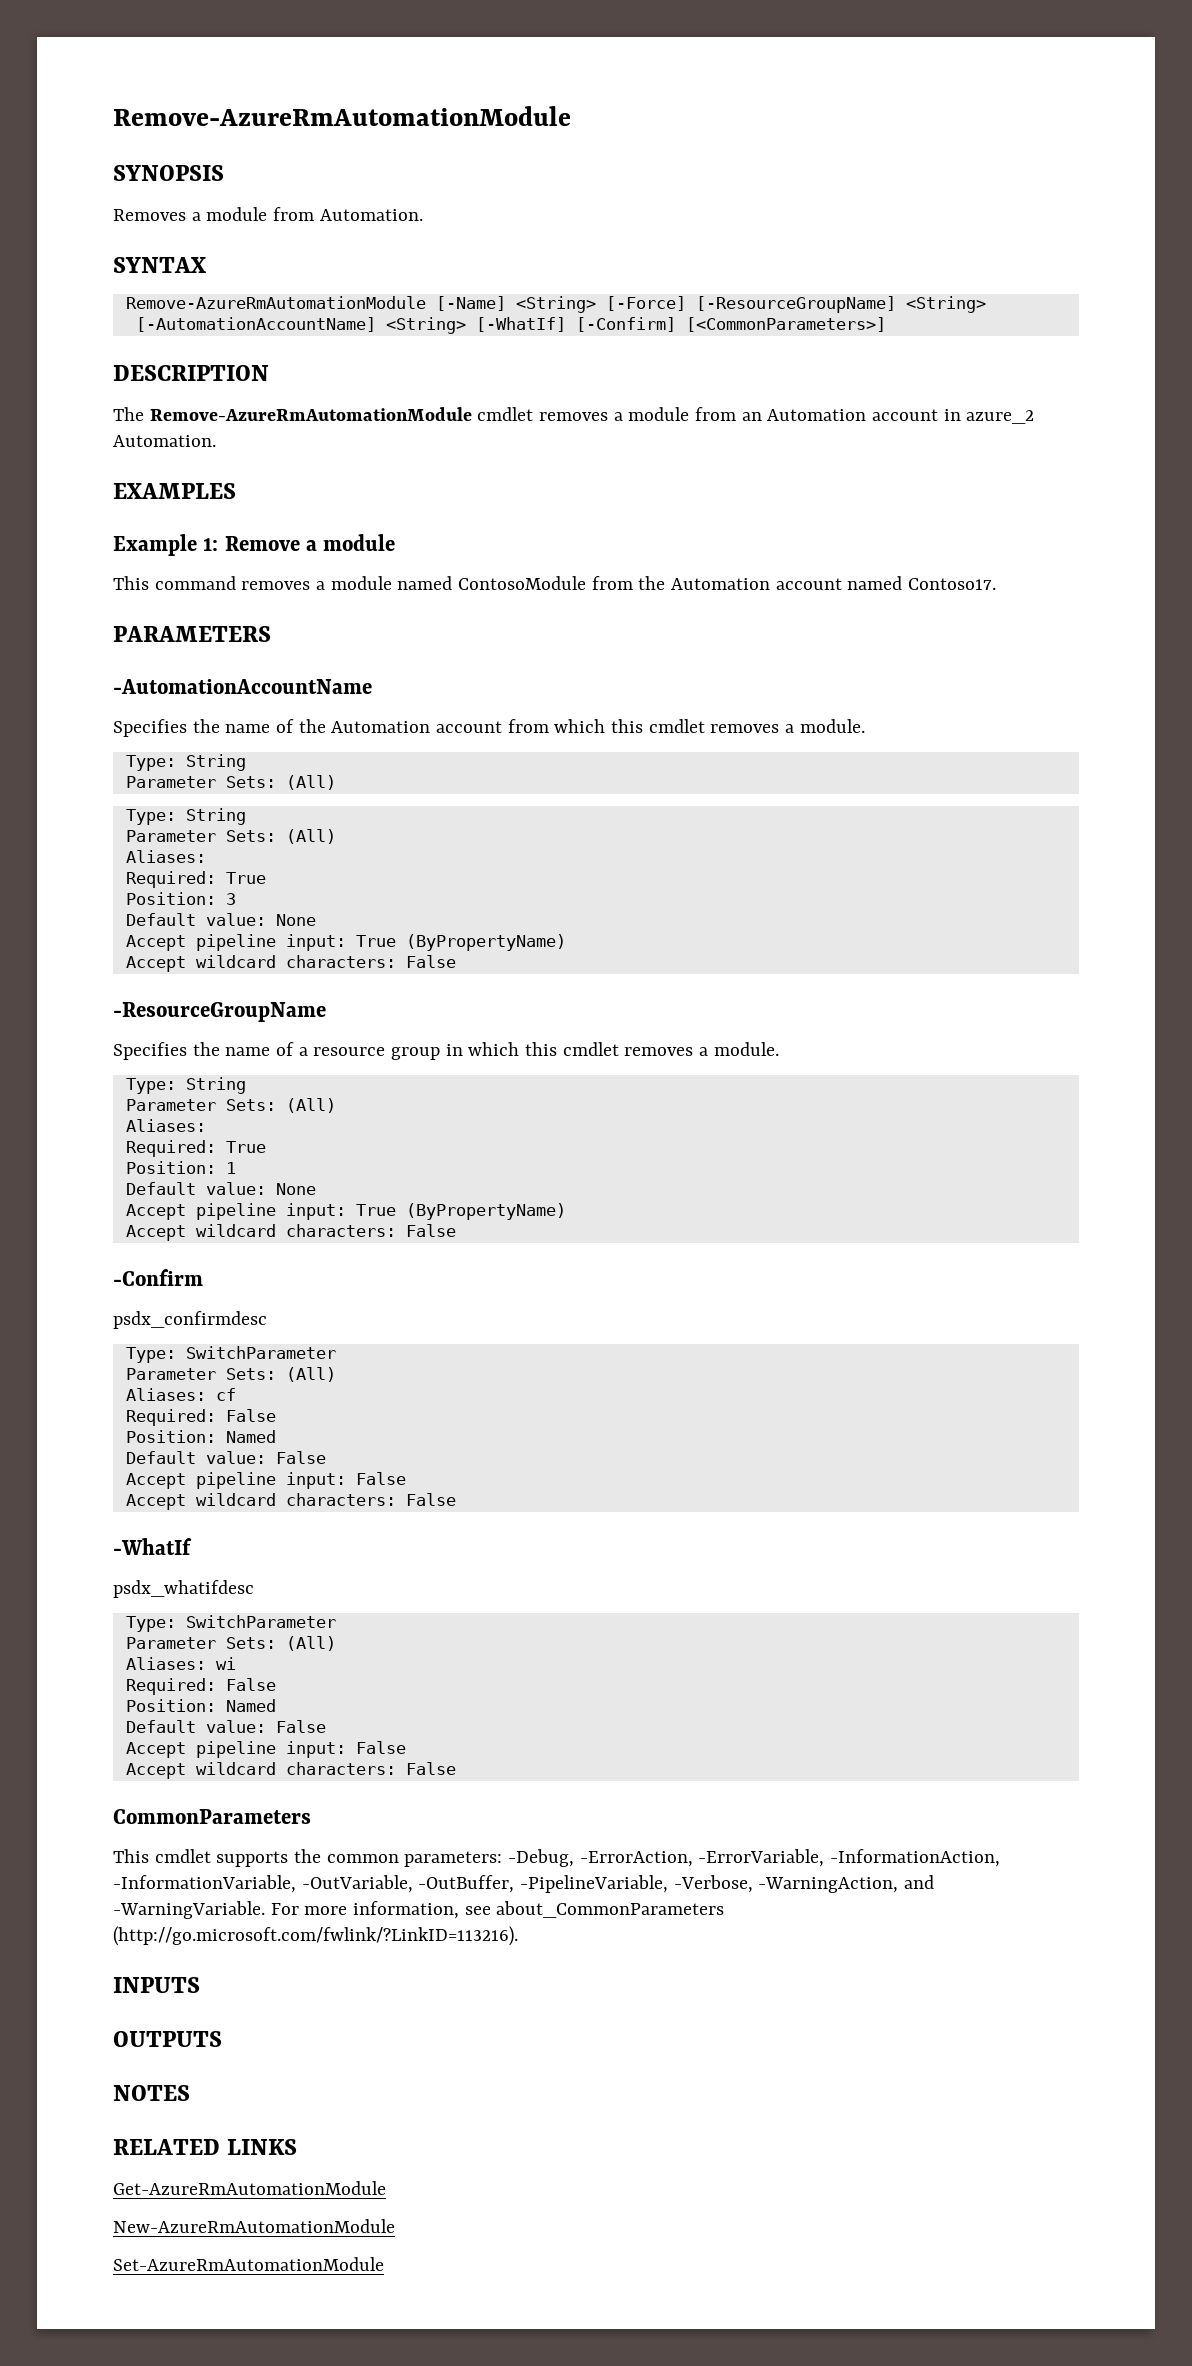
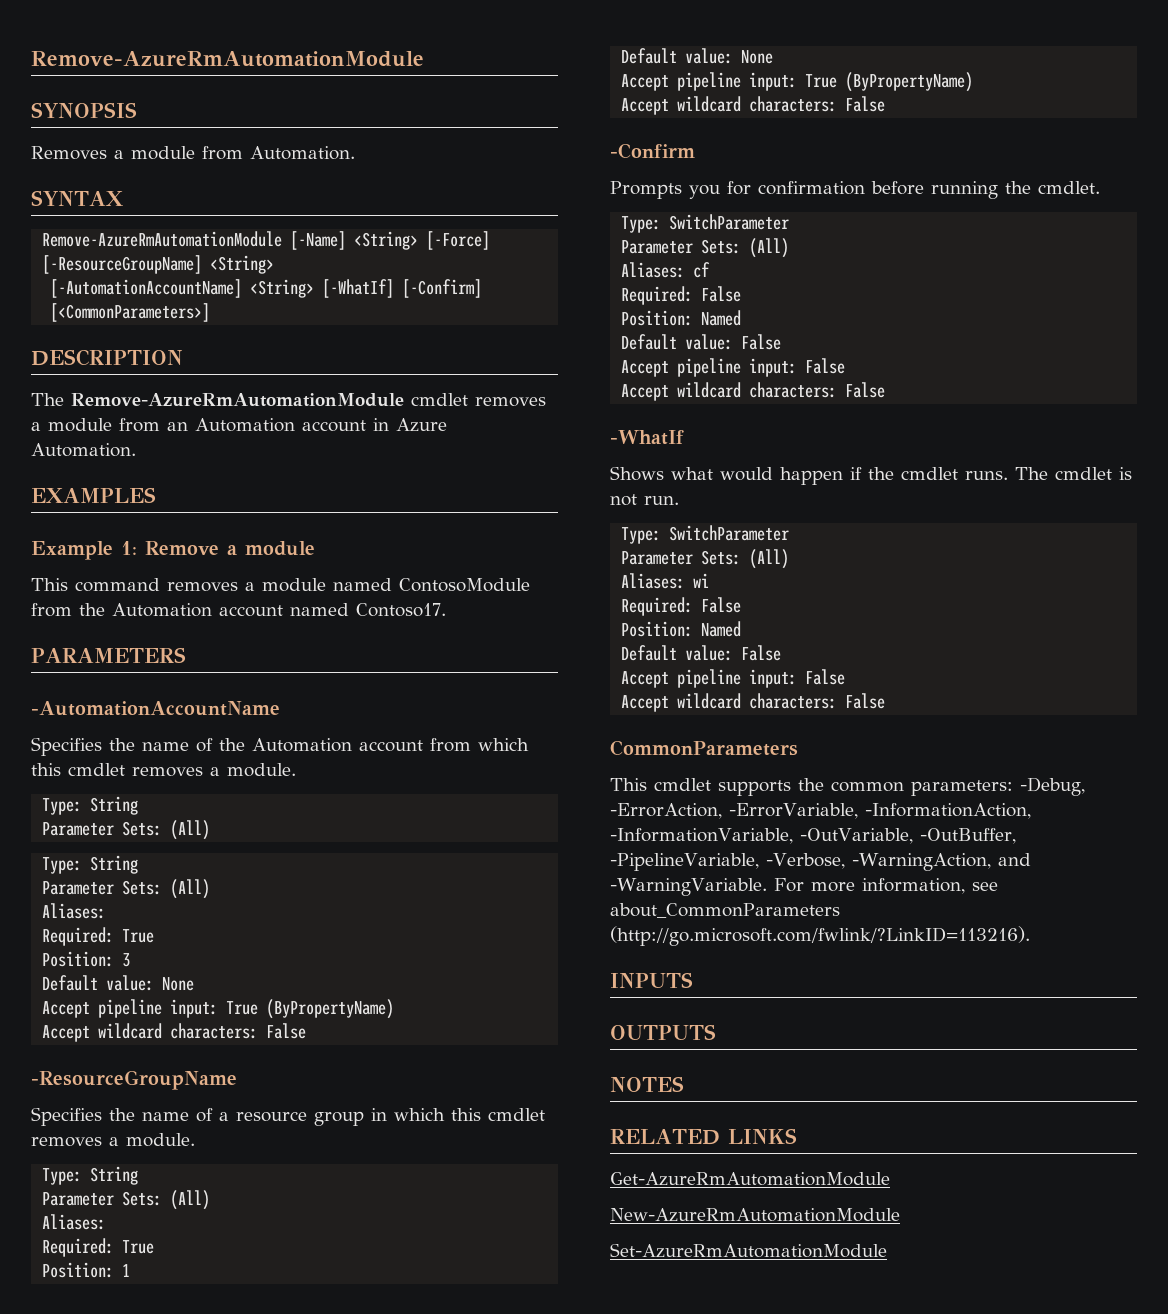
- The Remove-AzureRmAutomationModule cmdlet removes a module from an Automation account in azure_2 Automation.
+ The Remove-AzureRmAutomationModule cmdlet removes a module from an Automation account in Azure Automation.
- psdx_confirmdesc
+ Prompts you for confirmation before running the cmdlet.
- psdx_whatifdesc
+ Shows what would happen if the cmdlet runs. The cmdlet is not run.

